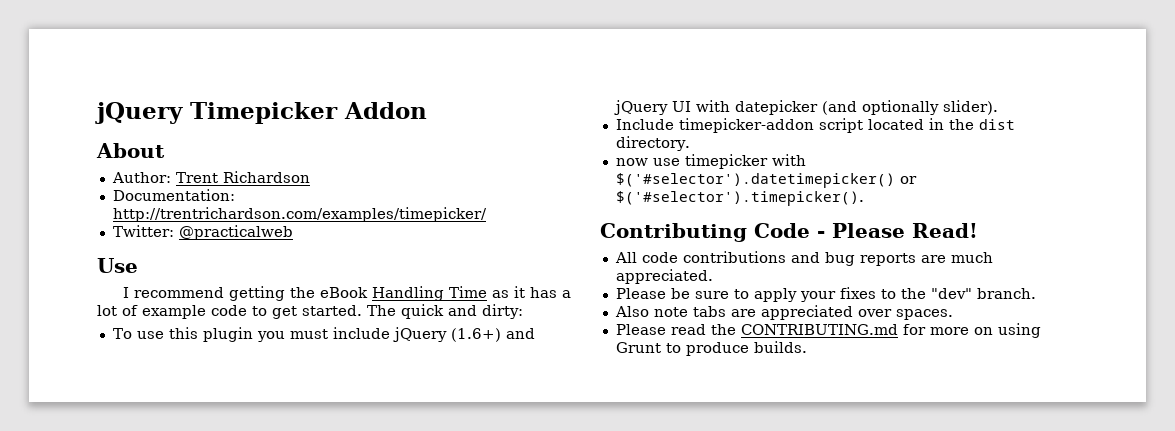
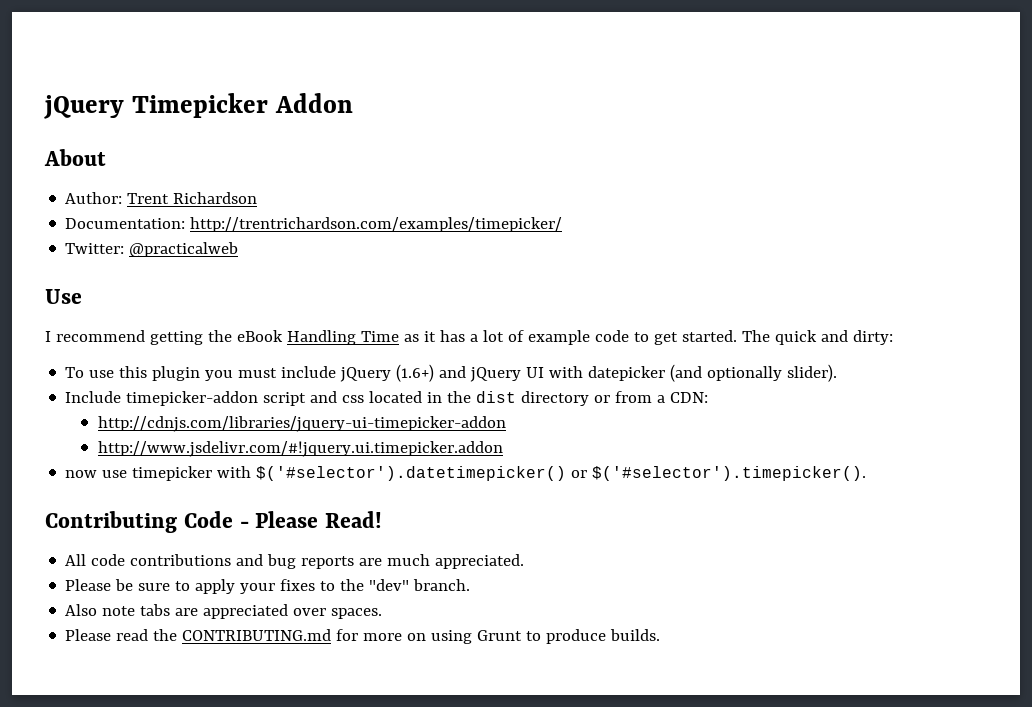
- Include timepicker-addon script located in the dist directory.
+ Include timepicker-addon script and css located in the dist directory or from a CDN:
+ http://cdnjs.com/libraries/jquery-ui-timepicker-addon
+ http://www.jsdelivr.com/#!jquery.ui.timepicker.addon

